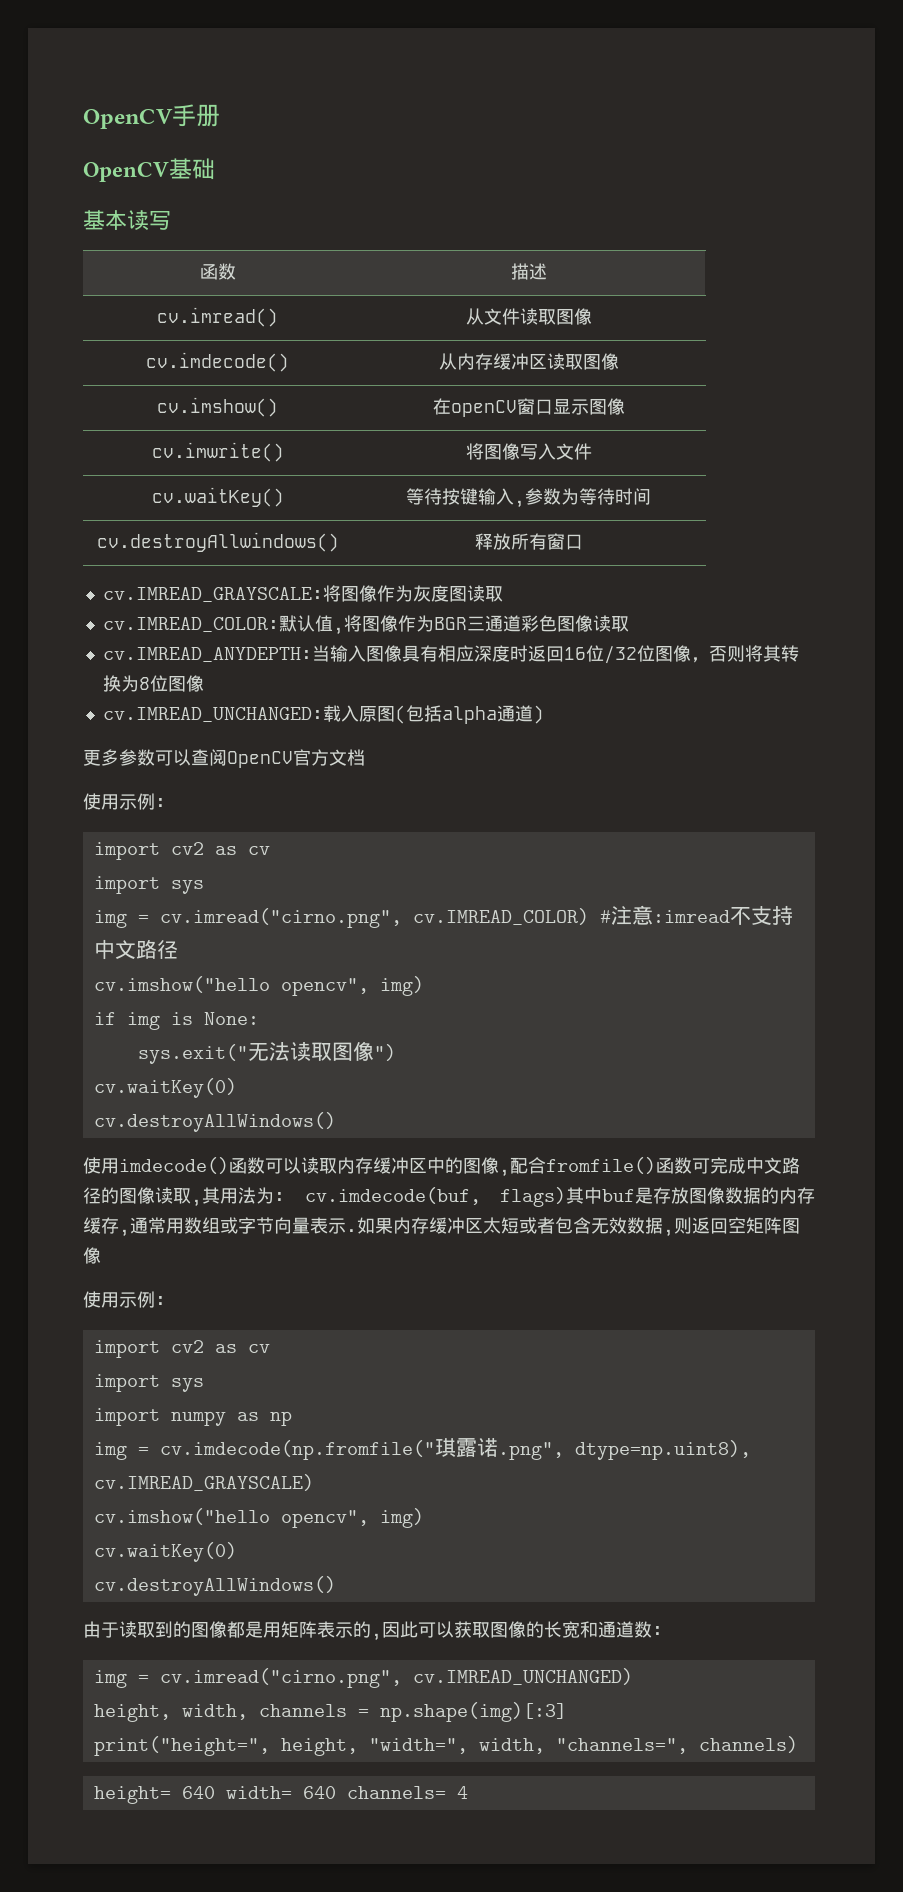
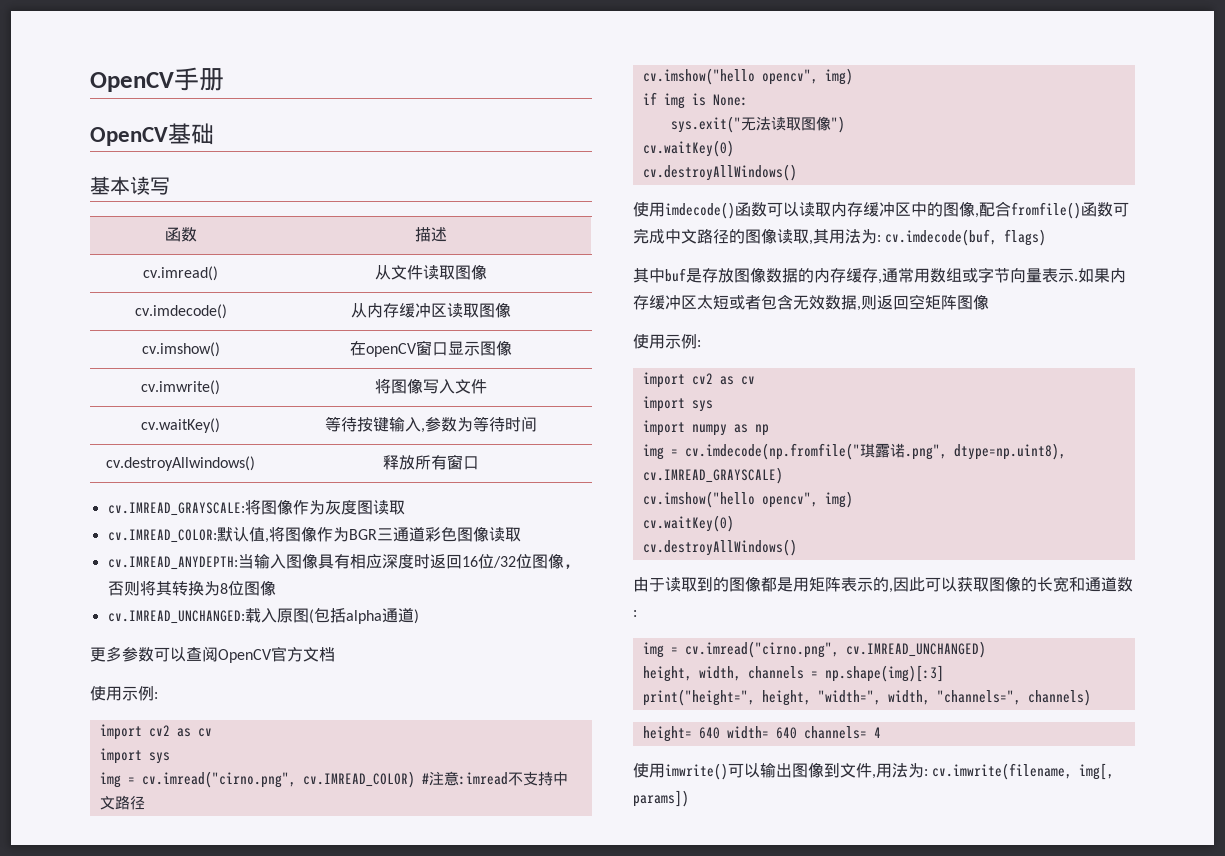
- 使用imdecode()函数可以读取内存缓冲区中的图像,配合fromfile()函数可完成中文路径的图像读取,其用法为: cv.imdecode(buf, flags)其中buf是存放图像数据的内存缓存,通常用数组或字节向量表示.
+ 使用imdecode()函数可以读取内存缓冲区中的图像,配合fromfile()函数可完成中文路径的图像读取,其用法为: cv.imdecode(buf, flags)
+ 其中buf是存放图像数据的内存缓存,通常用数组或字节向量表示.
+ 使用imwrite()可以输出图像到文件,用法为: cv.imwrite(filename, img[, params])

